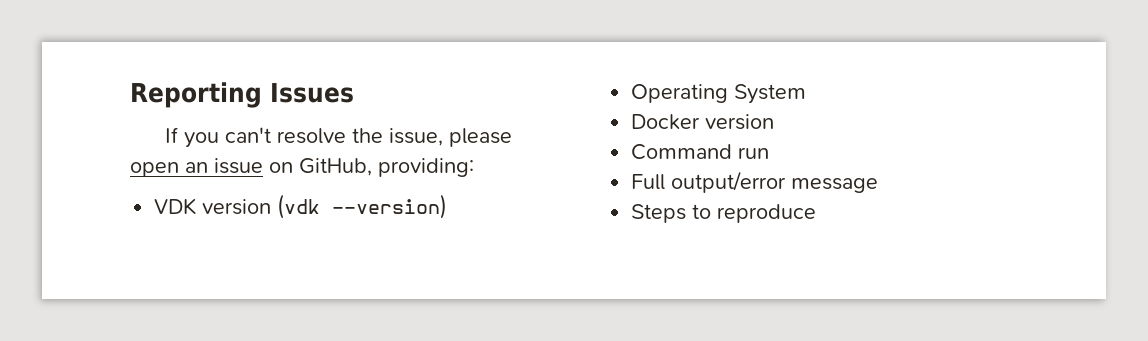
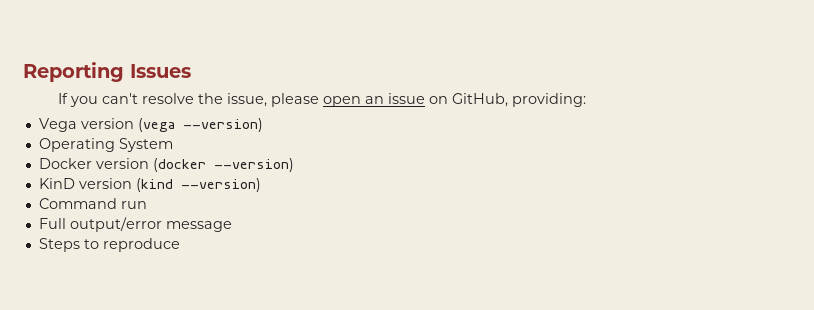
- VDK version (vdk --version)
+ Vega version (vega --version)
- Docker version
+ Docker version (docker --version)
+ KinD version (kind --version)

